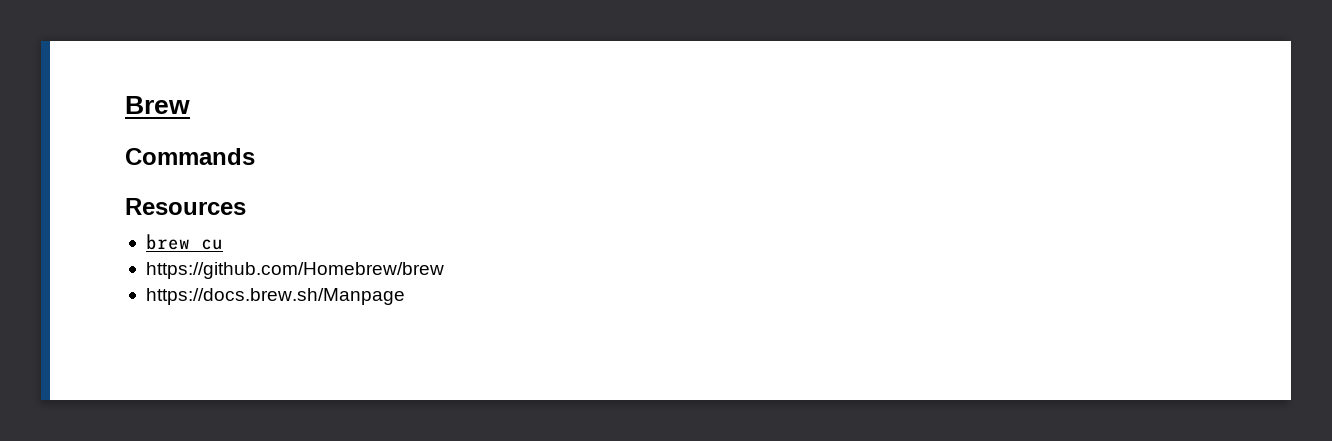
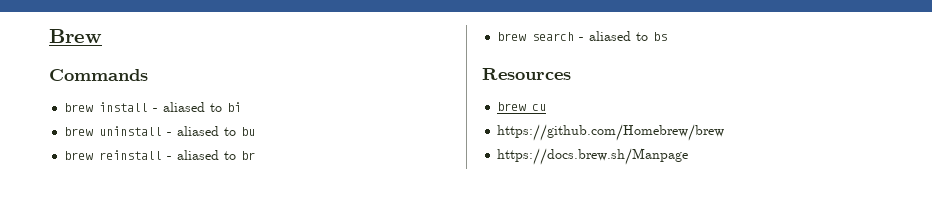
+ brew install - aliased to bi
+ brew uninstall - aliased to bu
+ brew reinstall - aliased to br
+ brew search - aliased to bs

